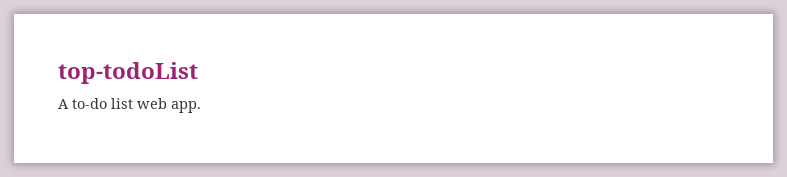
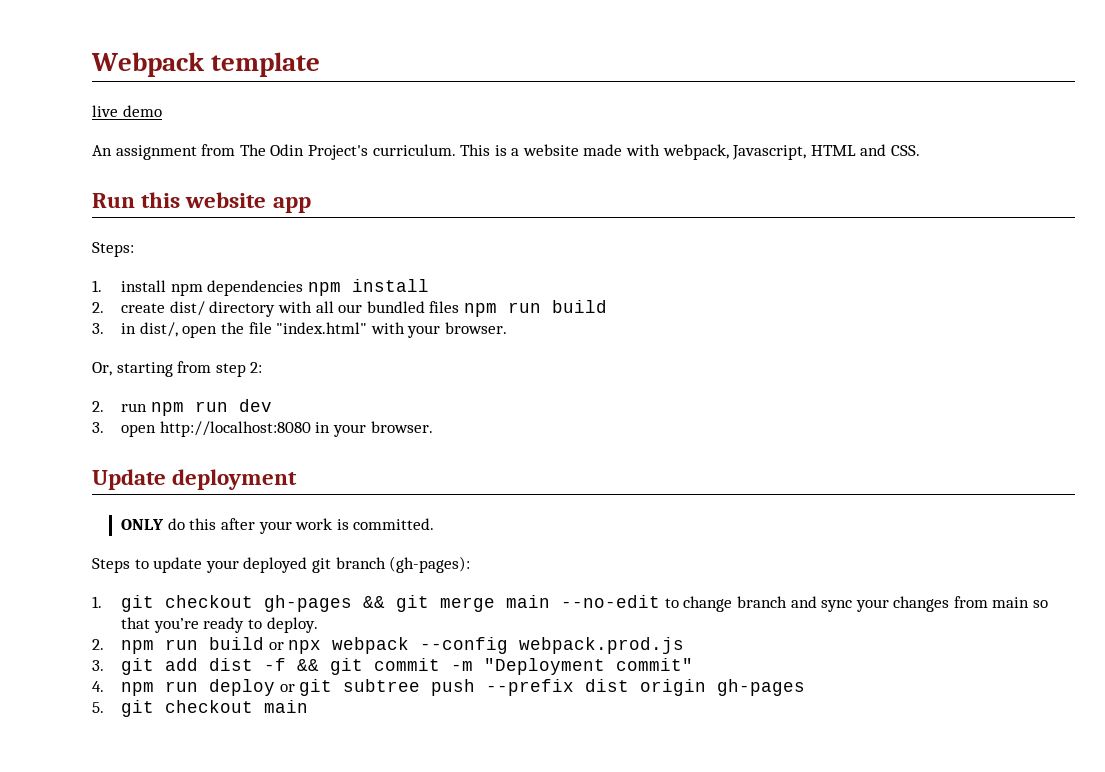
- top-todoList
- A to-do list web app.
+ Webpack template
+ live demo
+ An assignment from The Odin Project's curriculum. This is a website made with webpack, Javascript, HTML and CSS.
+ Run this website app
+ Steps:
+ 1. install npm dependencies npm install
+ 2. create dist/ directory with all our bundled files npm run build
+ 3. in dist/, open the file "index.html" with your browser.
+ Or, starting from step 2:
+ 2. run npm run dev
+ 3. open http://localhost:8080 in your browser.
+ Update deployment
+ ONLY do this after your work is committed.
+ Steps to update your deployed git branch (gh-pages):
+ 1. git checkout gh-pages && git merge main --no-edit to change branch and sync your changes from main so that you’re ready to deploy.
+ 2. npm run build or npx webpack --config webpack.prod.js
+ 3. git add dist -f && git commit -m "Deployment commit"
+ 4. npm run deploy or git subtree push --prefix dist origin gh-pages
+ 5. git checkout main

